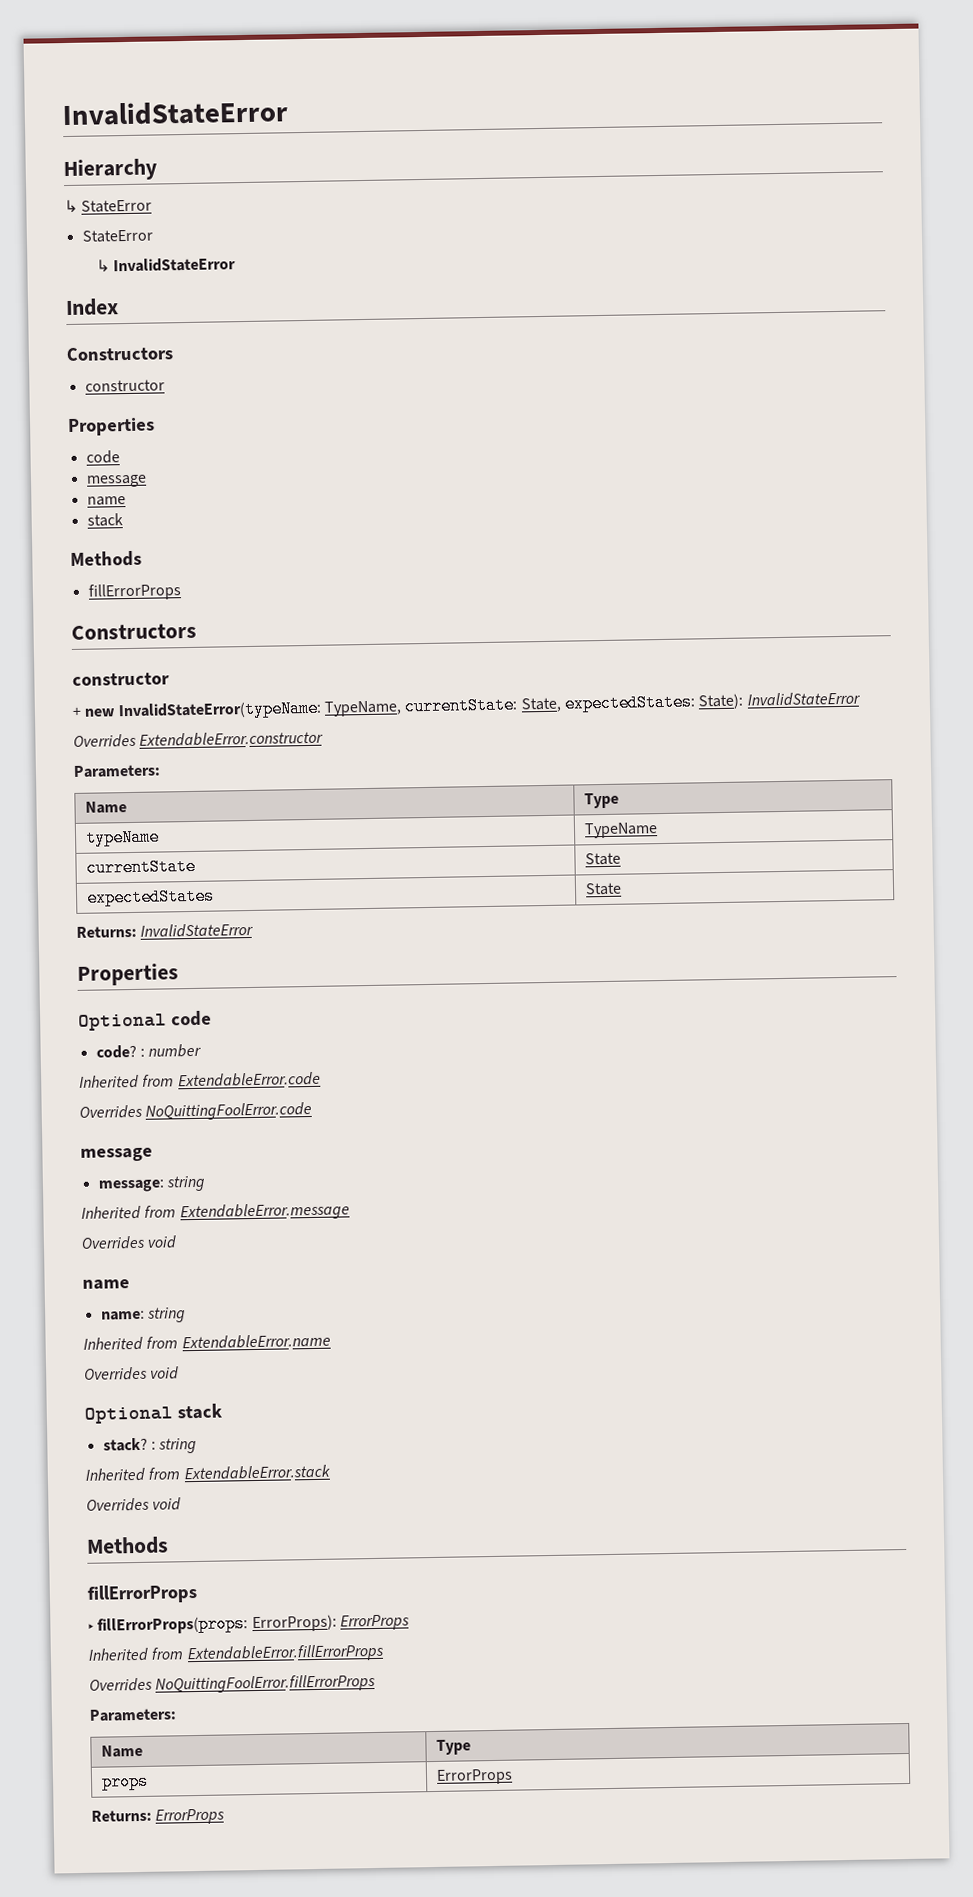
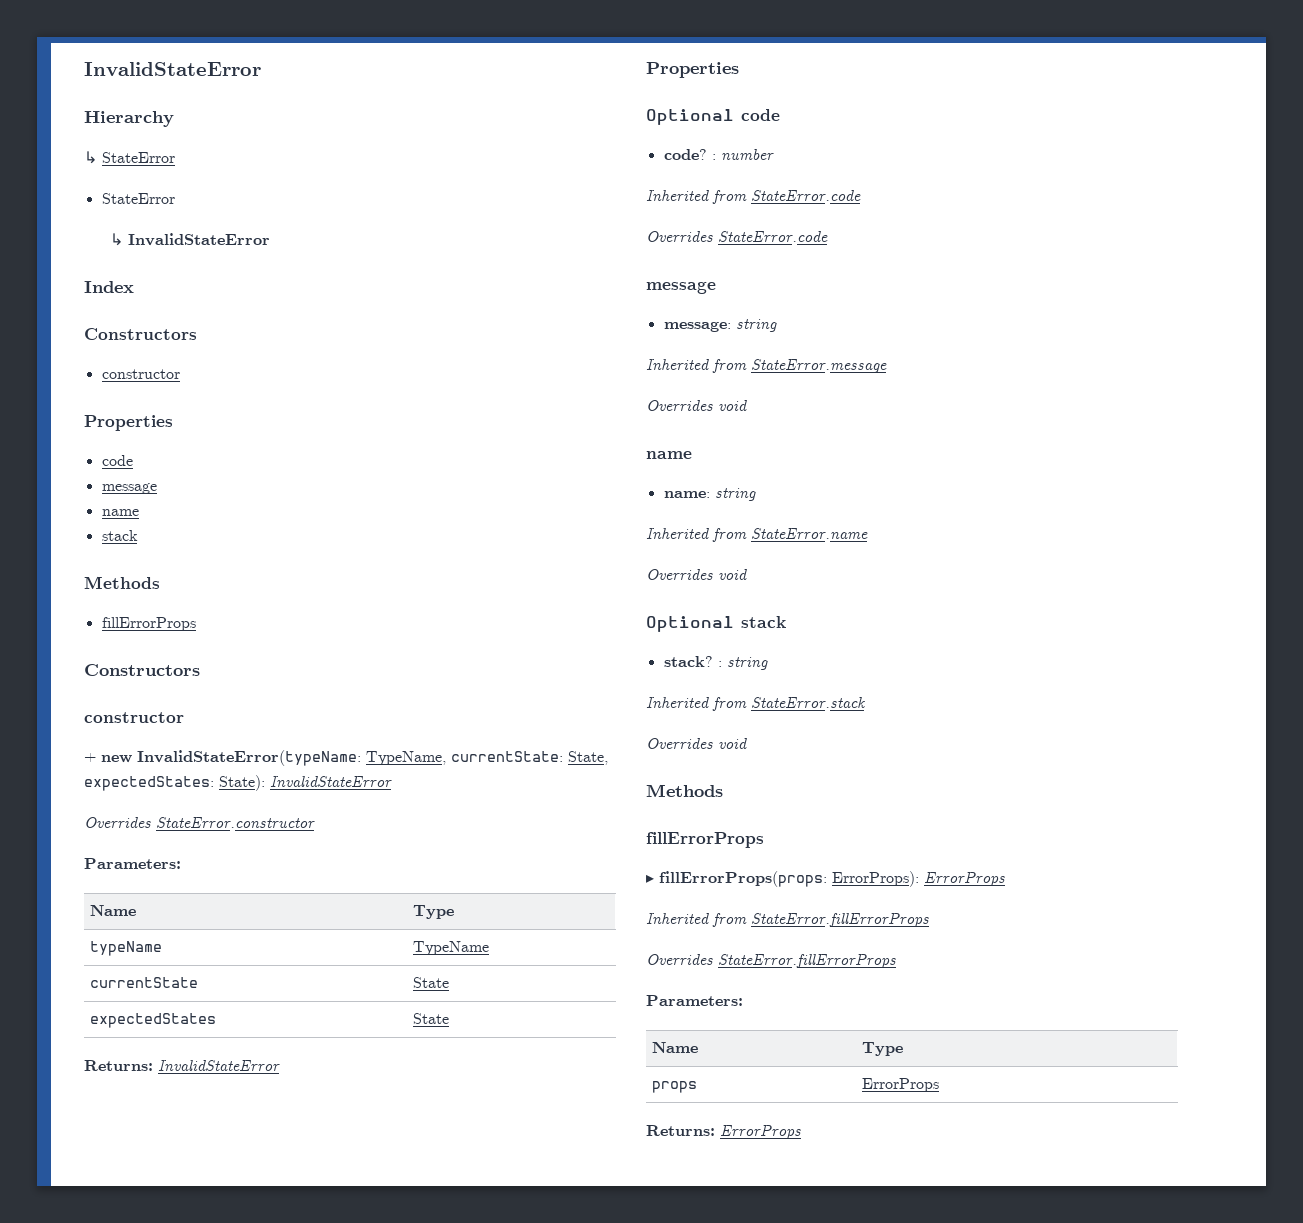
- Overrides ExtendableError.constructor
+ Overrides StateError.constructor
- Inherited from ExtendableError.code
- Overrides NoQuittingFoolError.code
+ Inherited from StateError.code
+ Overrides StateError.code
- Inherited from ExtendableError.message
+ Inherited from StateError.message
- Inherited from ExtendableError.name
+ Inherited from StateError.name
- Inherited from ExtendableError.stack
+ Inherited from StateError.stack
- Inherited from ExtendableError.fillErrorProps
- Overrides NoQuittingFoolError.fillErrorProps
+ Inherited from StateError.fillErrorProps
+ Overrides StateError.fillErrorProps

